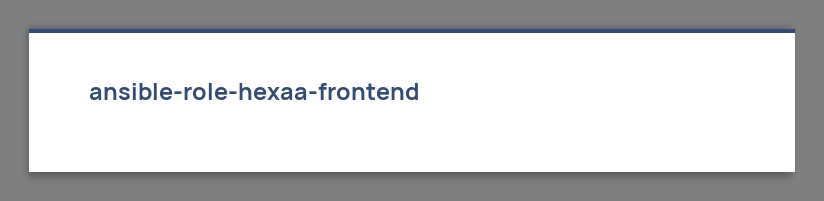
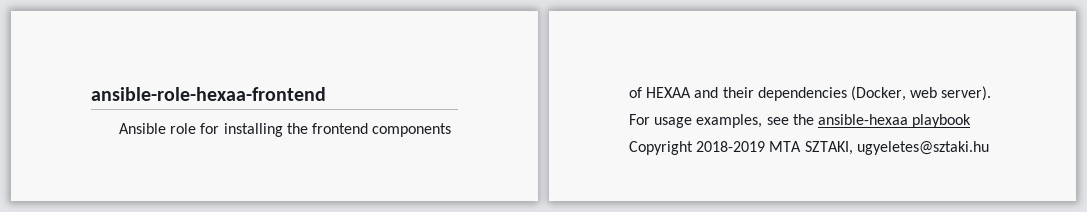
+ Ansible role for installing the frontend components of HEXAA and their dependencies (Docker, web server).
+ For usage examples, see the ansible-hexaa playbook
+ Copyright 2018-2019 MTA SZTAKI, ugyeletes@sztaki.hu

